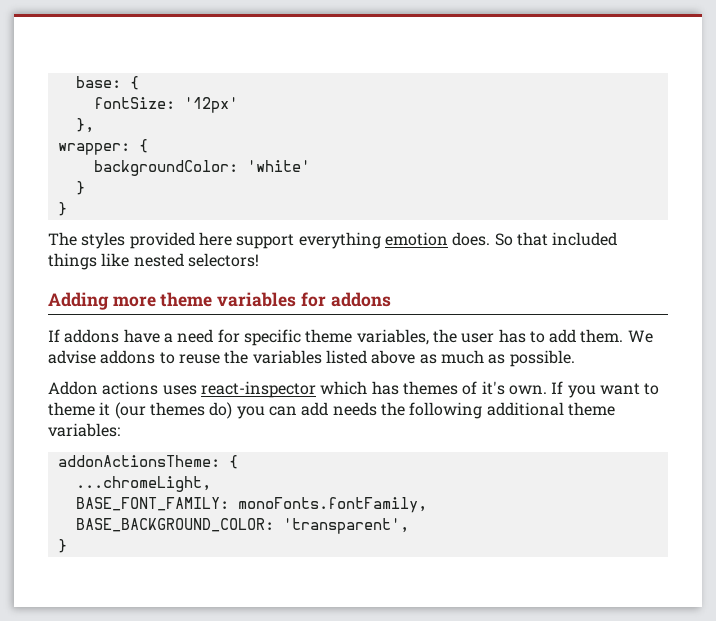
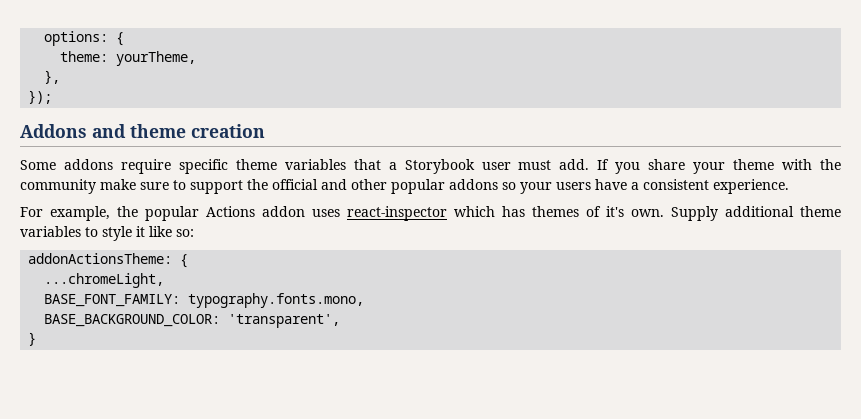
- base: {
- fontSize: '12px'
+ options: {
+ theme: yourTheme,
- wrapper: {
- backgroundColor: 'white'
- }
- }
- The styles provided here support everything emotion does. So that included things like nested selectors!
- Adding more theme variables for addons
- If addons have a need for specific theme variables, the user has to add them. We advise addons to reuse the variables listed above as much as possible.
- Addon actions uses react-inspector which has themes of it's own.
+ });
+ Addons and theme creation
+ Some addons require specific theme variables that a Storybook user must add. If you share your theme with the community make sure to support the official and other popular addons so your users have a consistent experience.
+ For example, the popular Actions addon uses react-inspector which has themes of it's own.
- If you want to theme it (our themes do) you can add needs the following additional theme variables:
+ Supply additional theme variables to style it like so:
- BASE_FONT_FAMILY: monoFonts.fontFamily,
+ BASE_FONT_FAMILY: typography.fonts.mono,

